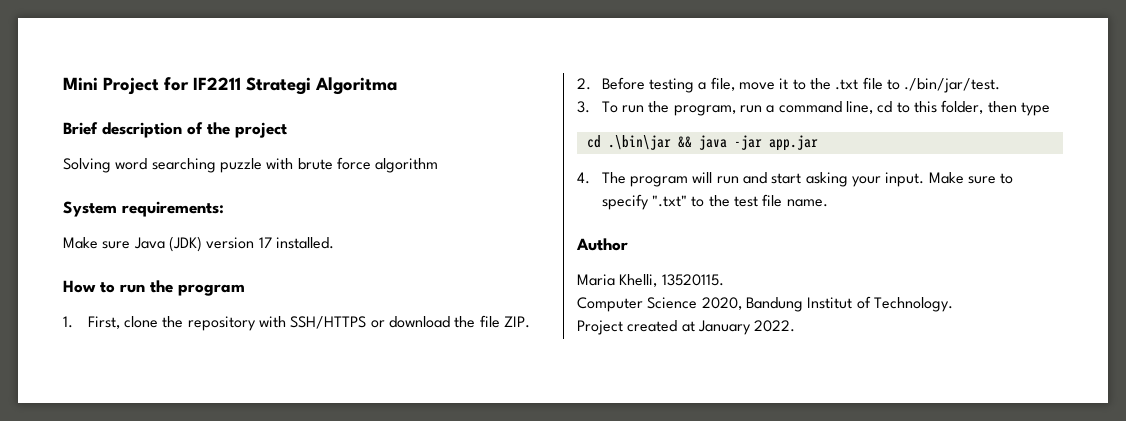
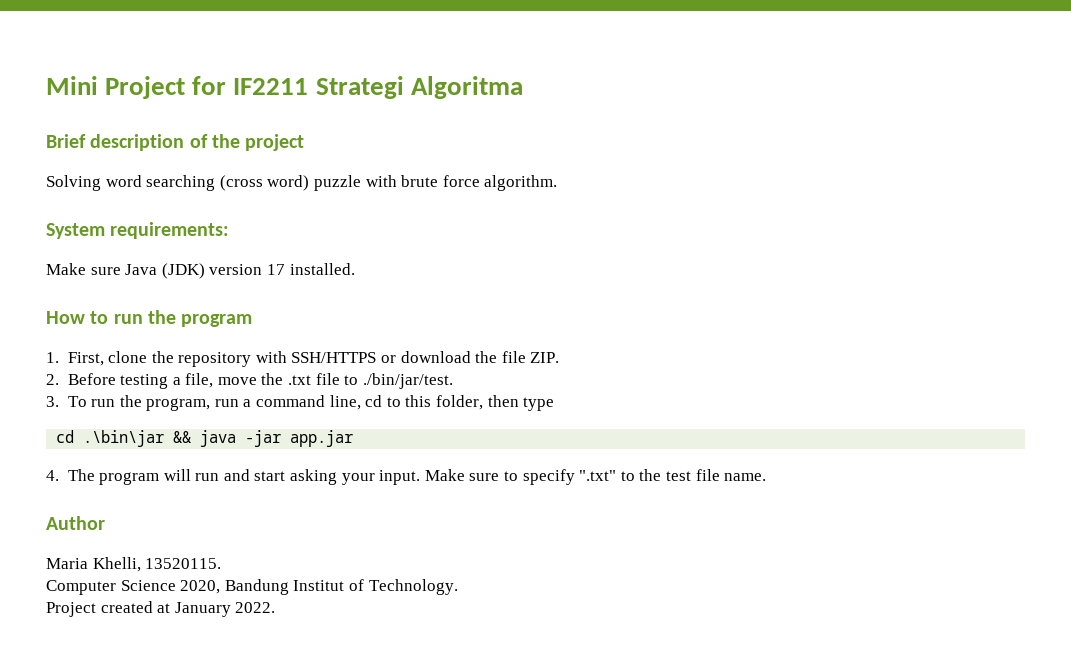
- Solving word searching puzzle with brute force algorithm
+ Solving word searching (cross word) puzzle with brute force algorithm.
- 2. Before testing a file, move it to the .txt file to ./bin/jar/test.
+ 2. Before testing a file, move the .txt file to ./bin/jar/test.

